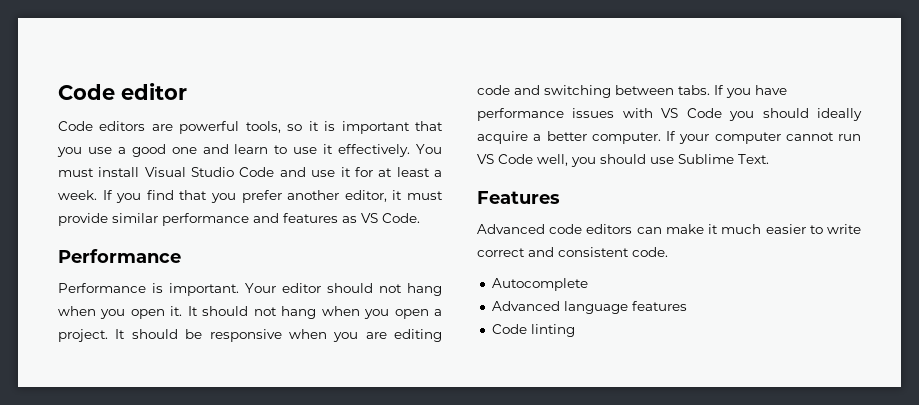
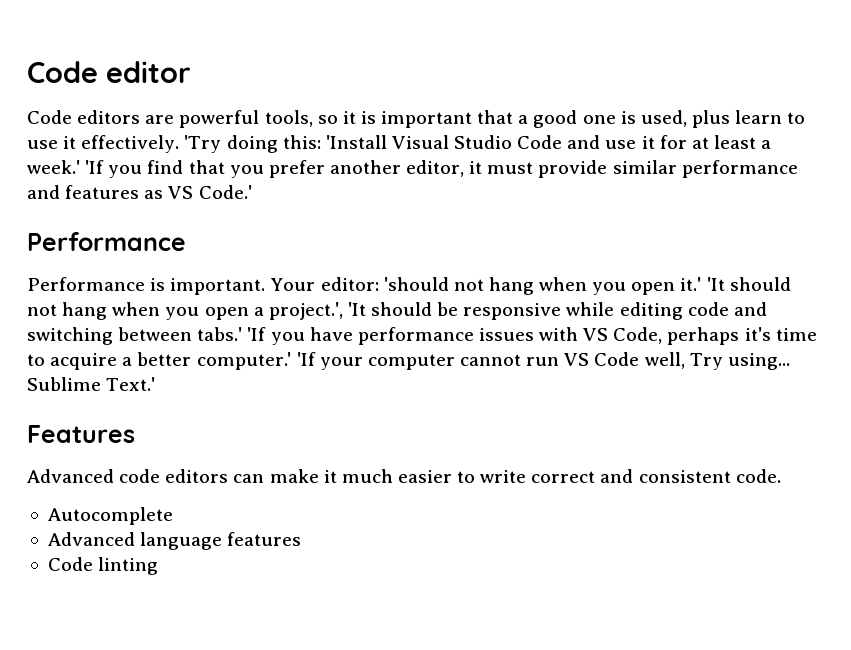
- Code editors are powerful tools, so it is important that you use a good one and learn to use it effectively.
+ Code editors are powerful tools, so it is important that a good one is used, plus learn to use it effectively.
- You must install Visual Studio Code and use it for at least a week. If you find that you prefer another editor, it must provide similar performance and features as VS Code.
+ 'Try doing this: 'Install Visual Studio Code and use it for at least a week.' 'If you find that you prefer another editor, it must provide similar performance and features as VS Code.'
- Your editor should not hang when you open it. It should not hang when you open a project. It should be responsive when you are editing code and switching between tabs. If you have performance issues with VS Code you should ideally acquire a better computer. If your computer cannot run VS Code well, you should use Sublime Text.
+ Your editor: 'should not hang when you open it.' 'It should not hang when you open a project.', 'It should be responsive while editing code and switching between tabs.' 'If you have performance issues with VS Code, perhaps it's time to acquire a better computer.' 'If your computer cannot run VS Code well, Try using... Sublime Text.'

